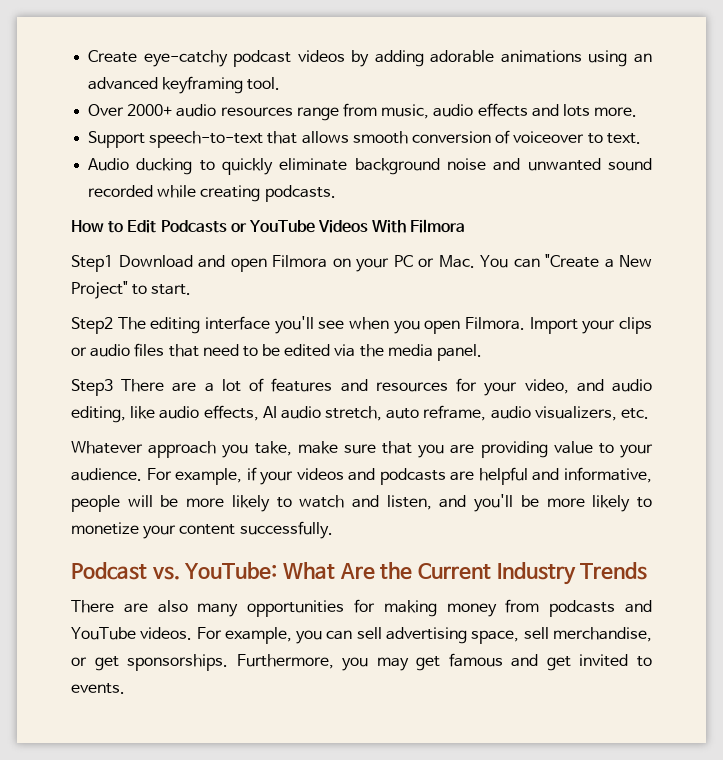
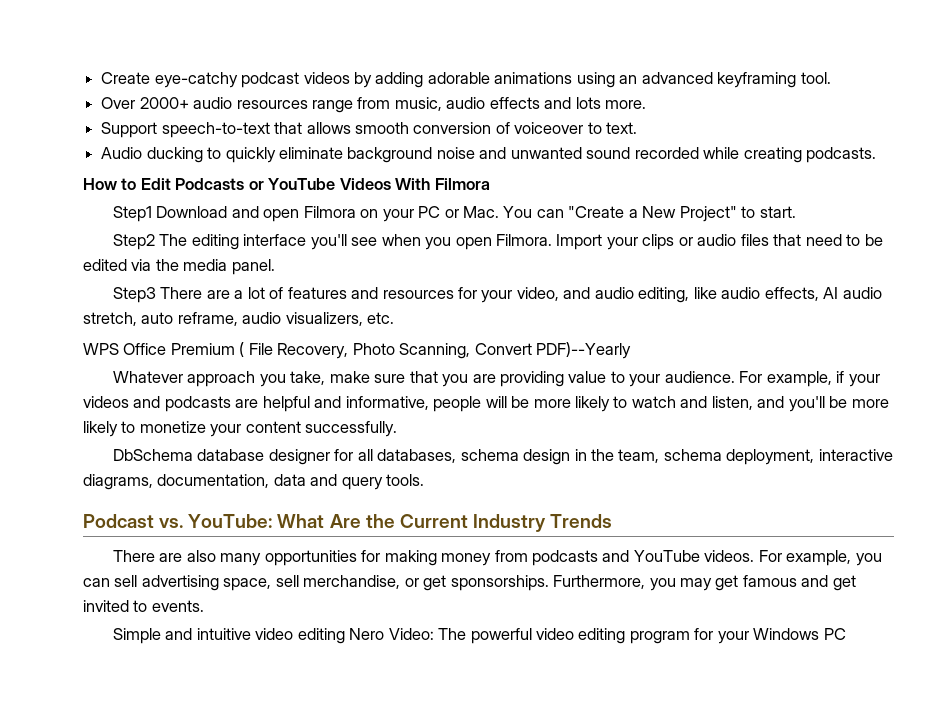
+ WPS Office Premium ( File Recovery, Photo Scanning, Convert PDF)--Yearly
+ DbSchema database designer for all databases, schema design in the team, schema deployment, interactive diagrams, documentation, data and query tools.
+ Simple and intuitive video editing Nero Video: The powerful video editing program for your Windows PC

